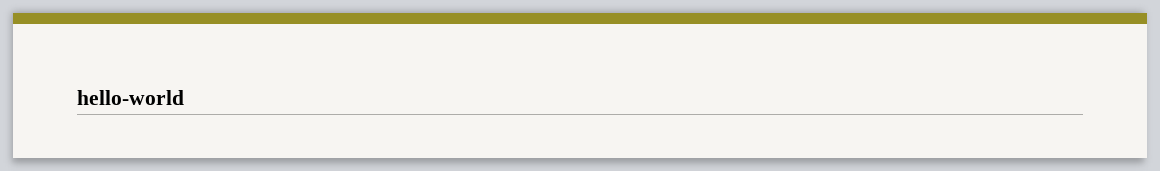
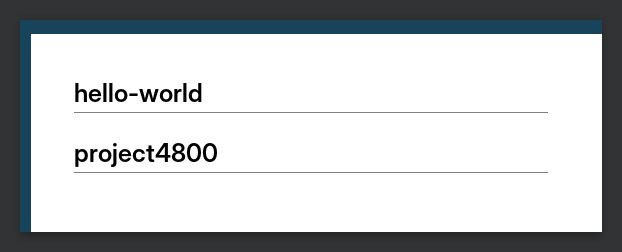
+ project4800

